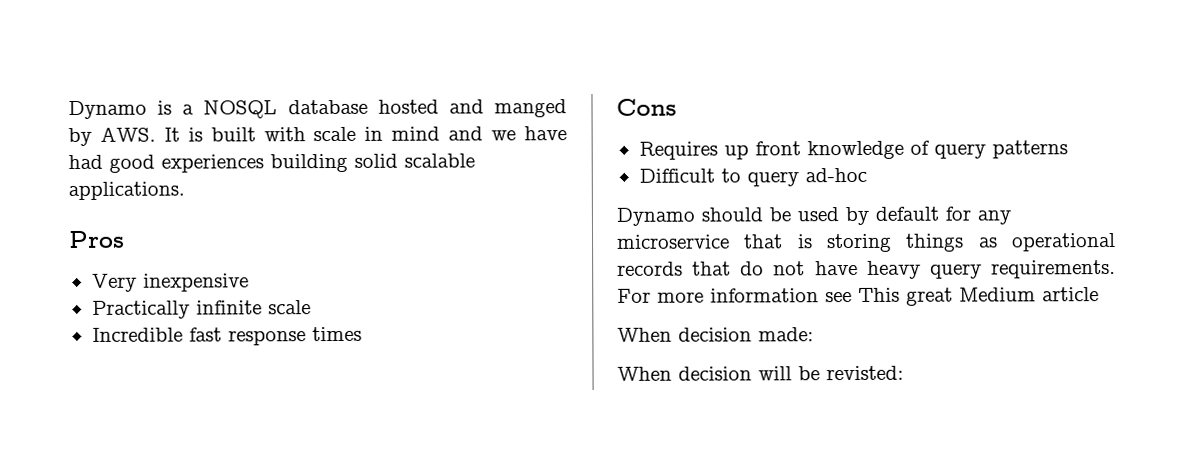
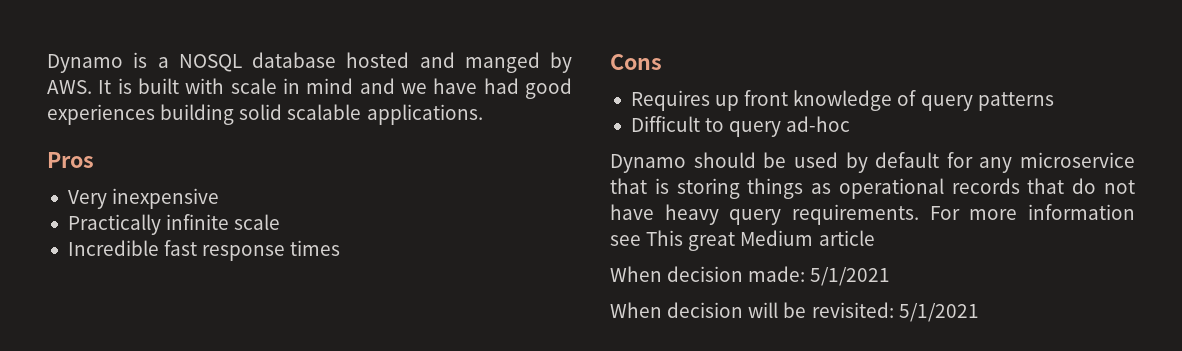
- When decision made:
+ When decision made: 5/1/2021
- When decision will be revisted:
+ When decision will be revisited: 5/1/2021

